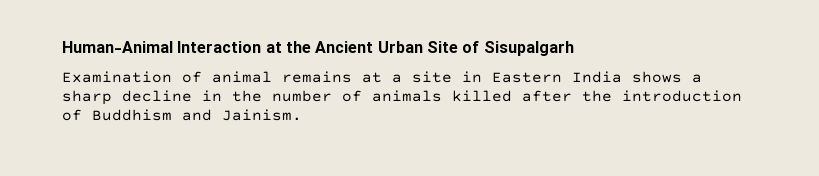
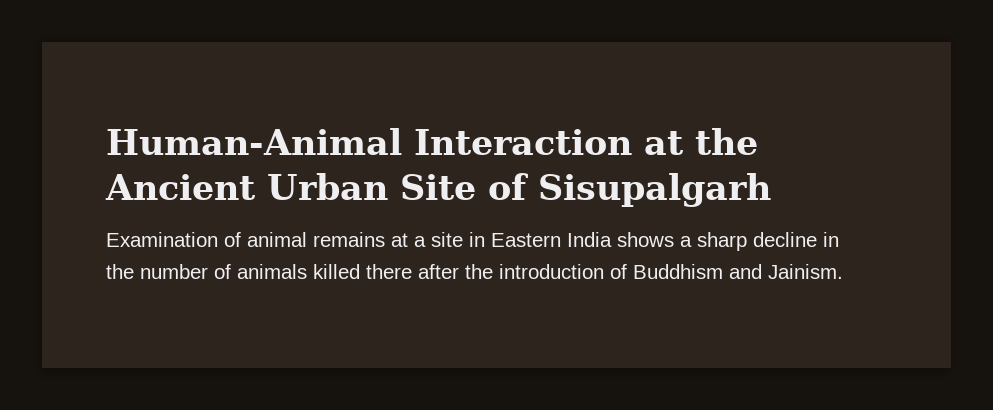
- Examination of animal remains at a site in Eastern India shows a sharp decline in the number of animals killed after the introduction of Buddhism and Jainism.
+ Examination of animal remains at a site in Eastern India shows a sharp decline in the number of animals killed there after the introduction of Buddhism and Jainism.

